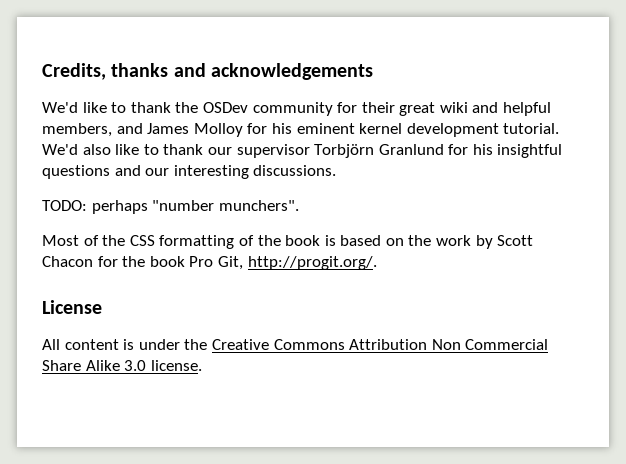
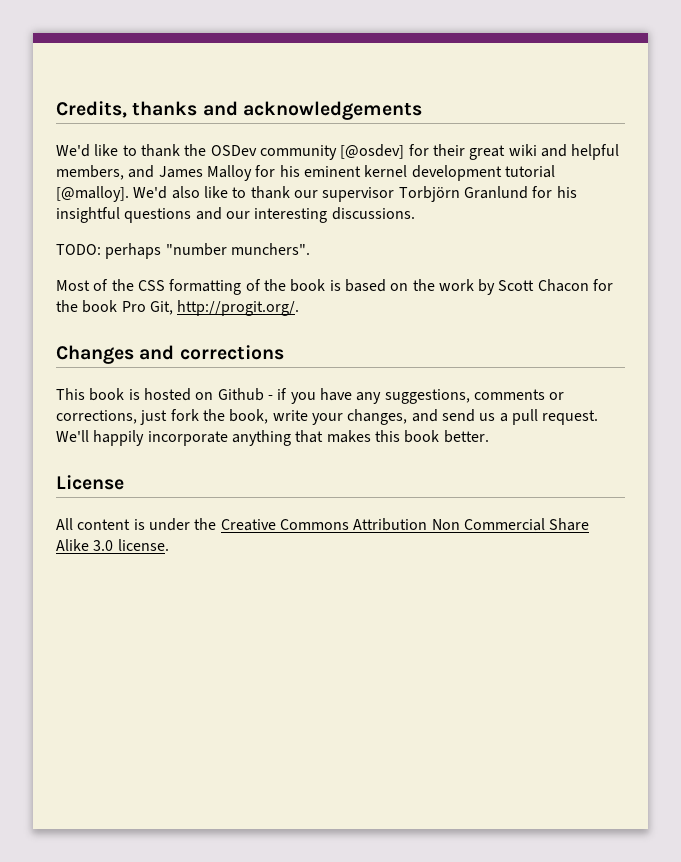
- We'd like to thank the OSDev community for their great wiki and helpful members, and James Molloy for his eminent kernel development tutorial.
+ We'd like to thank the OSDev community [@osdev] for their great wiki and helpful members, and James Malloy for his eminent kernel development tutorial [@malloy].
+ Changes and corrections
+ This book is hosted on Github - if you have any suggestions, comments or corrections, just fork the book, write your changes, and send us a pull request. We'll happily incorporate anything that makes this book better.

